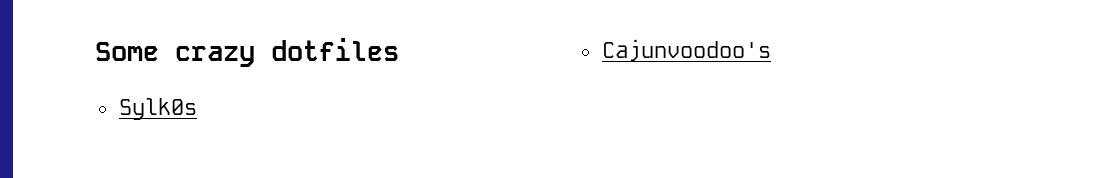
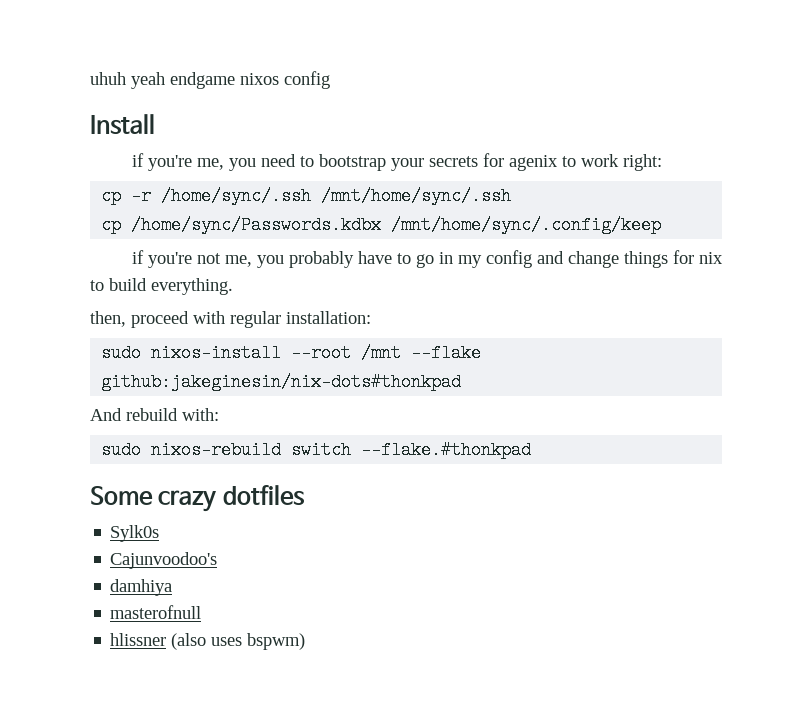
+ uhuh yeah endgame nixos config
+ Install
+ if you're me, you need to bootstrap your secrets for agenix to work right:
+ cp -r /home/sync/.ssh /mnt/home/sync/.ssh
+ cp /home/sync/Passwords.kdbx /mnt/home/sync/.config/keep
+ if you're not me, you probably have to go in my config and change things for nix to build everything.
+ then, proceed with regular installation:
+ sudo nixos-install --root /mnt --flake github:jakeginesin/nix-dots#thonkpad
+ And rebuild with:
+ sudo nixos-rebuild switch --flake.#thonkpad
+ damhiya
+ masterofnull
+ hlissner (also uses bspwm)

